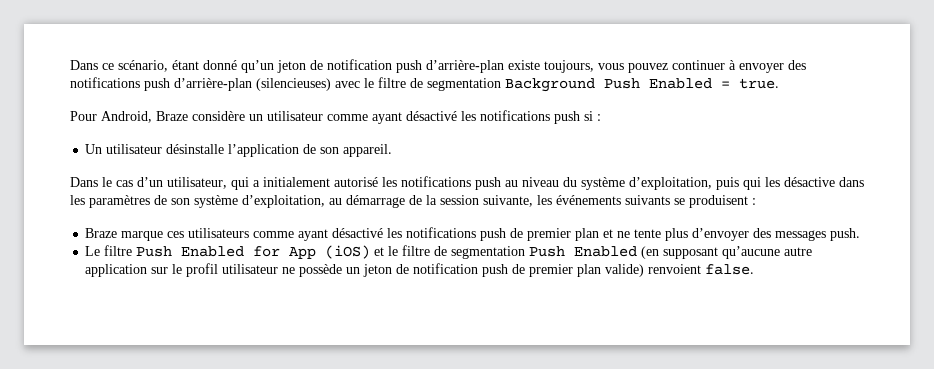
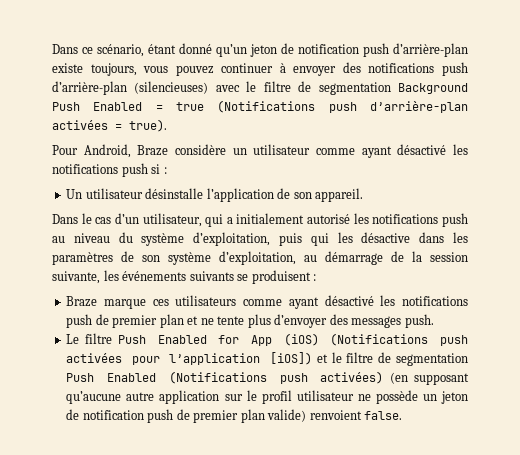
- Dans ce scénario, étant donné qu’un jeton de notification push d’arrière-plan existe toujours, vous pouvez continuer à envoyer des notifications push d’arrière-plan (silencieuses) avec le filtre de segmentation Background Push Enabled = true.
+ Dans ce scénario, étant donné qu’un jeton de notification push d’arrière-plan existe toujours, vous pouvez continuer à envoyer des notifications push d’arrière-plan (silencieuses) avec le filtre de segmentation Background Push Enabled = true (Notifications push d’arrière-plan activées = true).
- Le filtre Push Enabled for App (iOS) et le filtre de segmentation Push Enabled (en supposant qu’aucune autre application sur le profil utilisateur ne possède un jeton de notification push de premier plan valide) renvoient false.
+ Le filtre Push Enabled for App (iOS) (Notifications push activées pour l’application [iOS]) et le filtre de segmentation Push Enabled (Notifications push activées) (en supposant qu’aucune autre application sur le profil utilisateur ne possède un jeton de notification push de premier plan valide) renvoient false.

